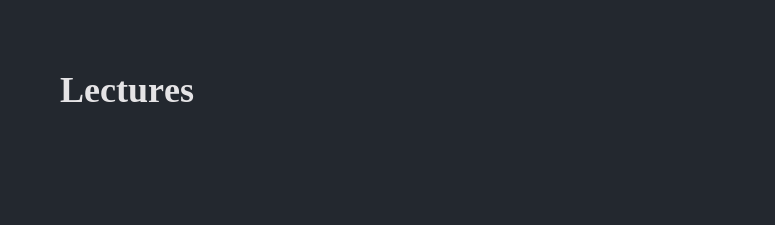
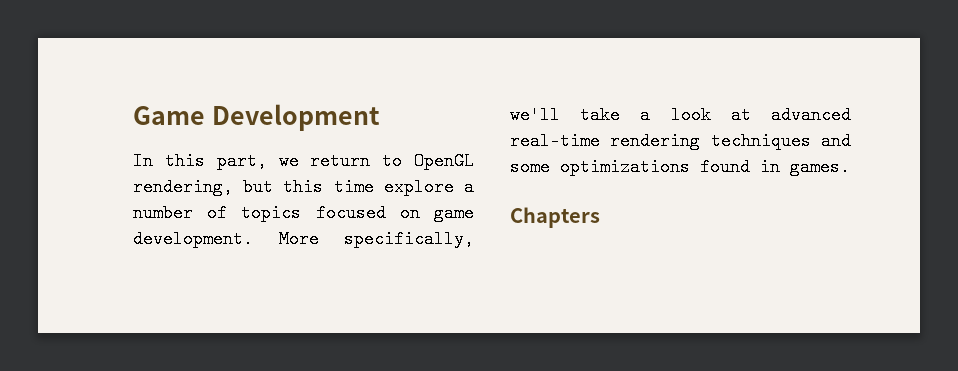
- Lectures
+ Game Development
+ In this part, we return to OpenGL rendering, but this time explore a number of topics focused on game development. More specifically, we'll take a look at advanced real-time rendering techniques and some optimizations found in games.
+ Chapters

